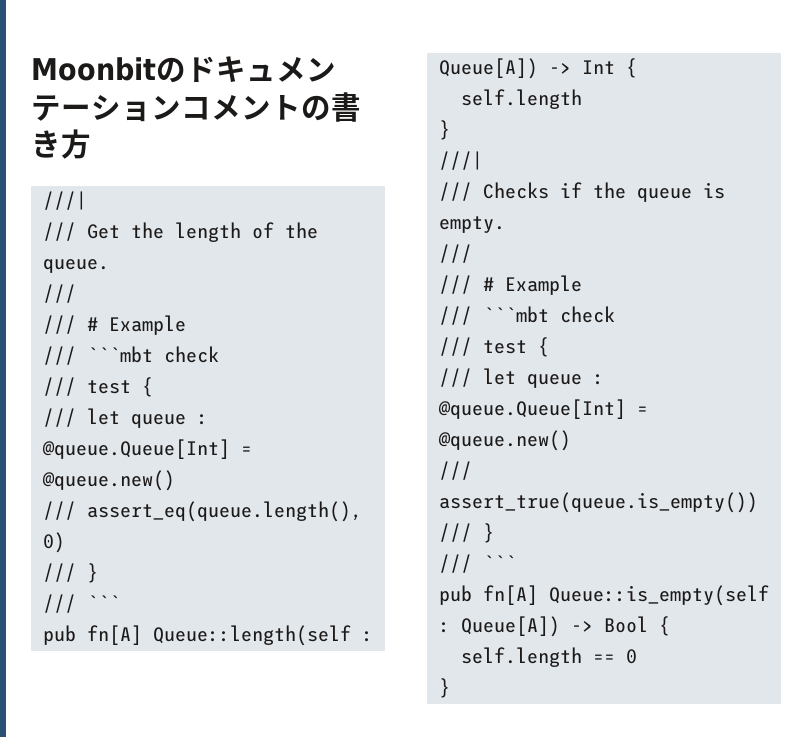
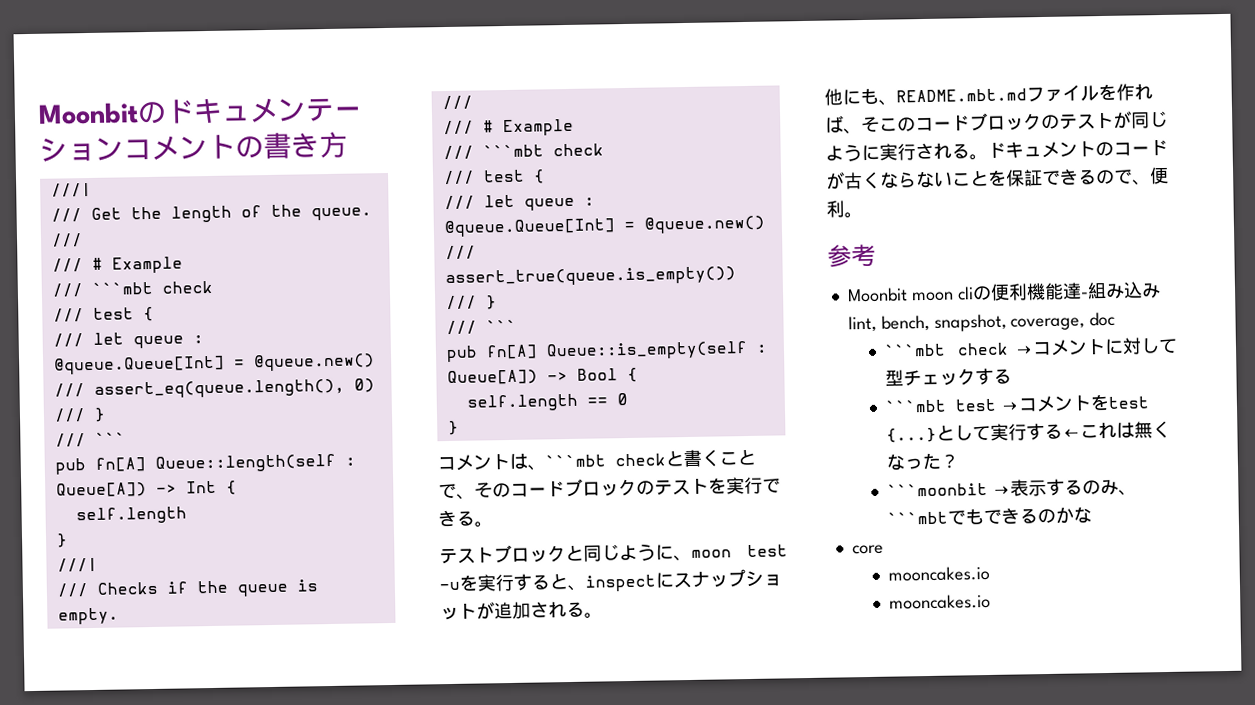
+ コメントは、```mbt checkと書くことで、そのコードブロックのテストを実行できる。
+ テストブロックと同じように、moon test -uを実行すると、inspectにスナップショットが追加される。
+ 他にも、README.mbt.mdファイルを作れば、そこのコードブロックのテストが同じように実行される。ドキュメントのコードが古くならないことを保証できるので、便利。
+ 参考
+ Moonbit moon cliの便利機能達-組み込みlint, bench, snapshot, coverage, doc
+ ```mbt check →コメントに対して型チェックする
+ ```mbt test →コメントをtest {...}として実行する←これは無くなった？
+ ```moonbit →表示するのみ、```mbtでもできるのかな
+ core
+ mooncakes.io
+ mooncakes.io

